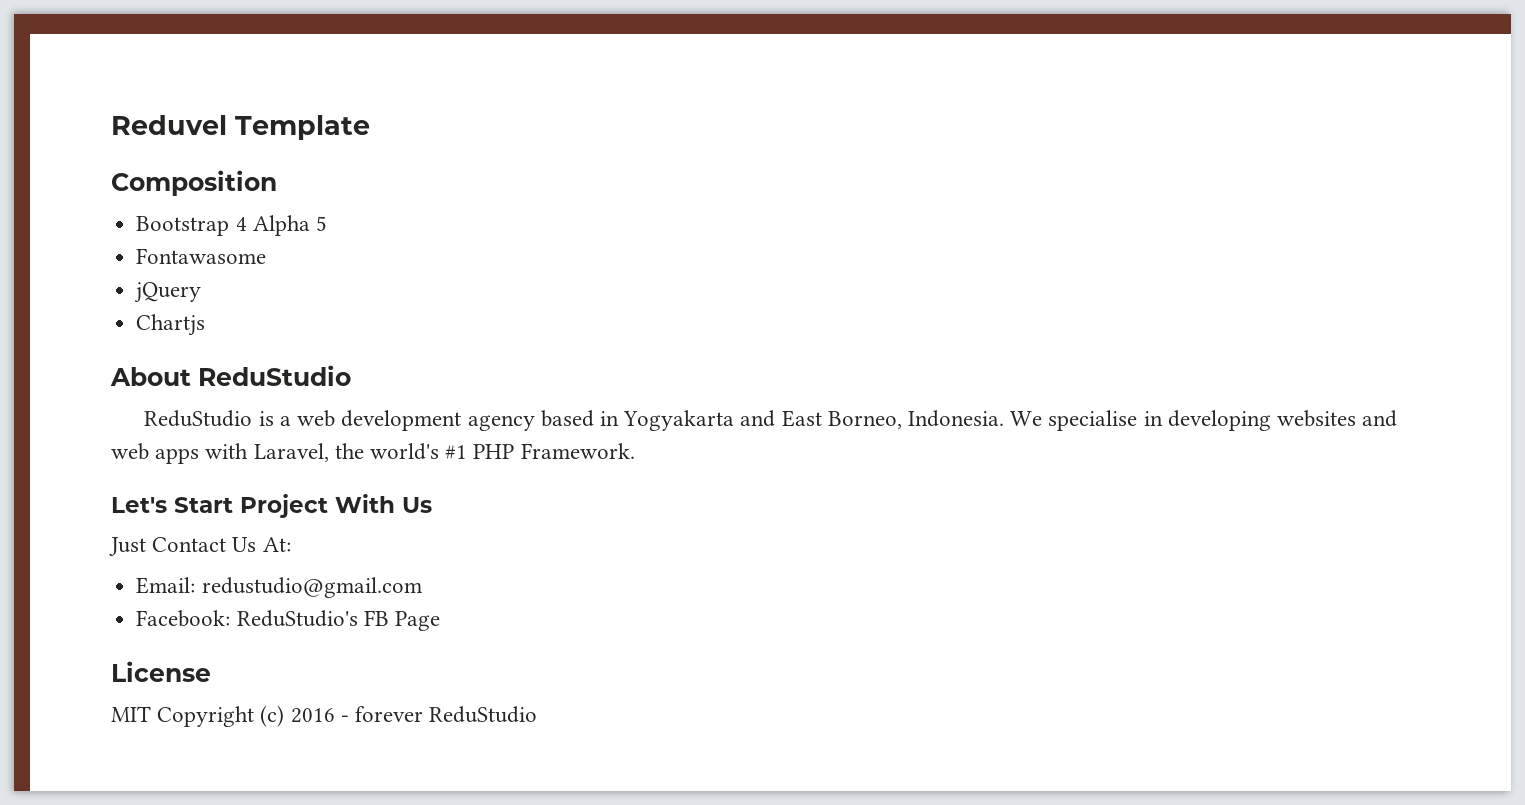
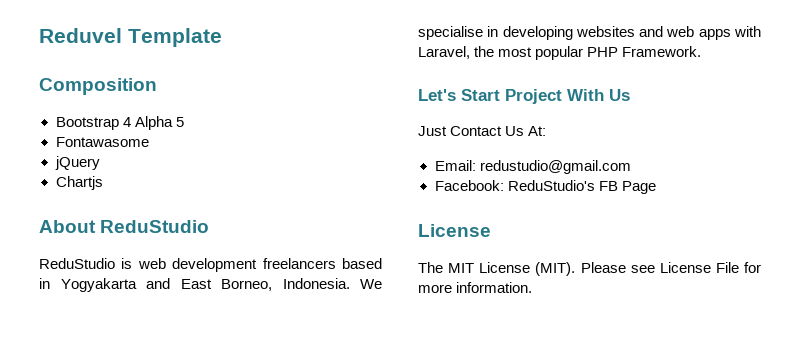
- ReduStudio is a web development agency based in Yogyakarta and East Borneo, Indonesia.
+ ReduStudio is web development freelancers based in Yogyakarta and East Borneo, Indonesia.
- We specialise in developing websites and web apps with Laravel, the world's #1 PHP Framework.
+ We specialise in developing websites and web apps with Laravel, the most popular PHP Framework.
- MIT Copyright (c) 2016 - forever ReduStudio
+ The MIT License (MIT). Please see License File for more information.

